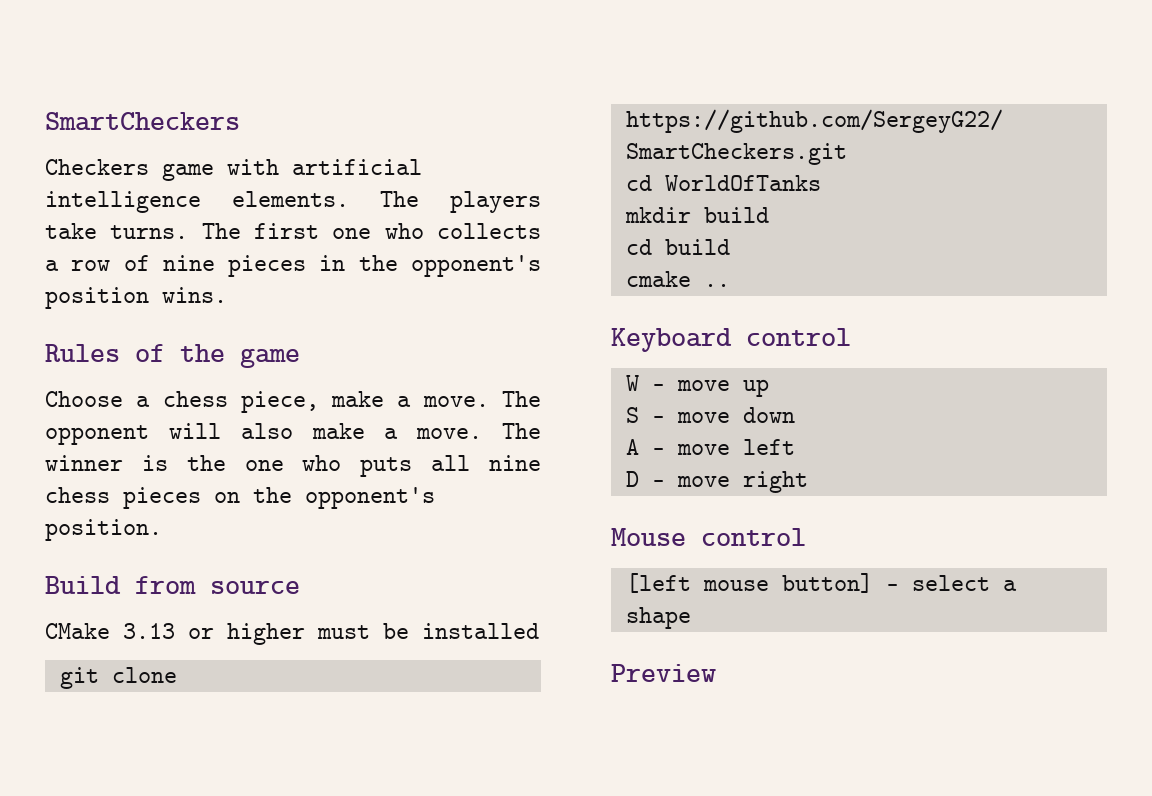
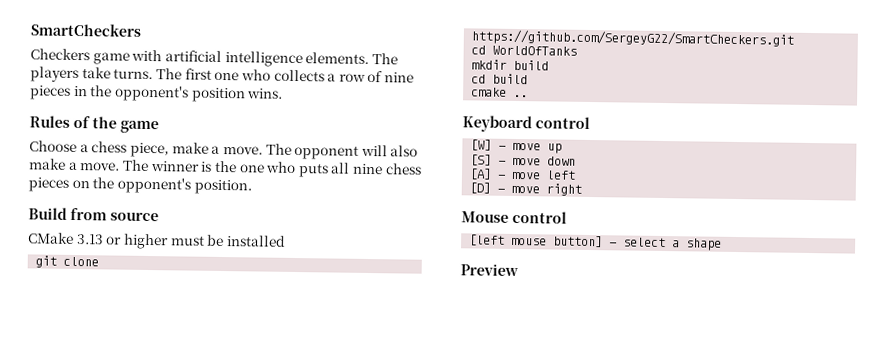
- W - move up
+ [W] - move up
- S - move down
+ [S] - move down
- A - move left
+ [A] - move left
- D - move right
+ [D] - move right

